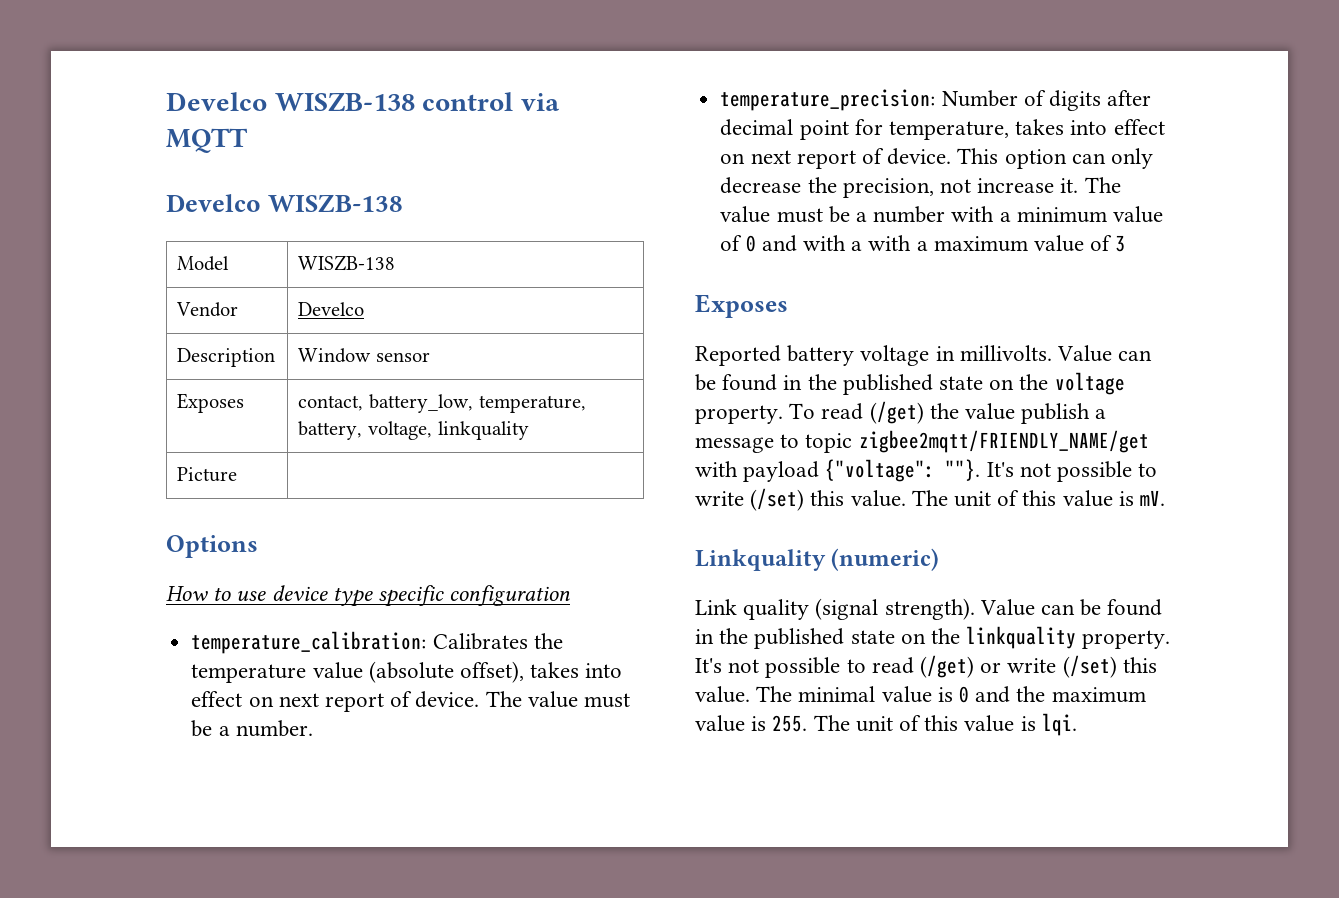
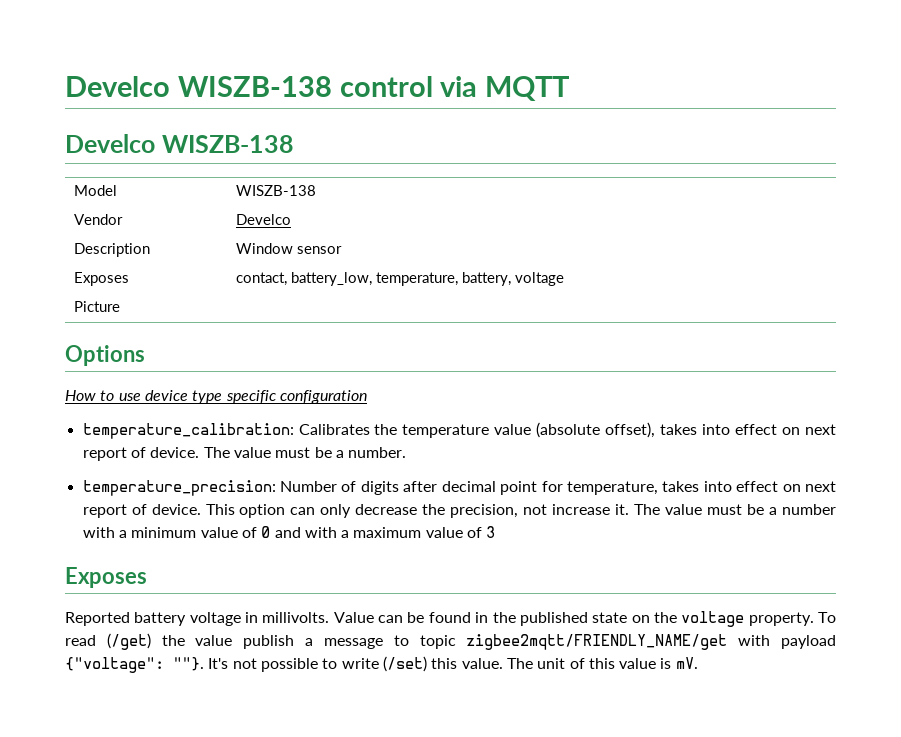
- Exposes | contact, battery_low, temperature, battery, voltage, linkquality
+ Exposes | contact, battery_low, temperature, battery, voltage
- The value must be a number with a minimum value of 0 and with a with a maximum value of 3
+ The value must be a number with a minimum value of 0 and with a maximum value of 3
- Linkquality (numeric)
- Link quality (signal strength). Value can be found in the published state on the linkquality property. It's not possible to read (/get) or write (/set) this value. The minimal value is 0 and the maximum value is 255. The unit of this value is lqi.

